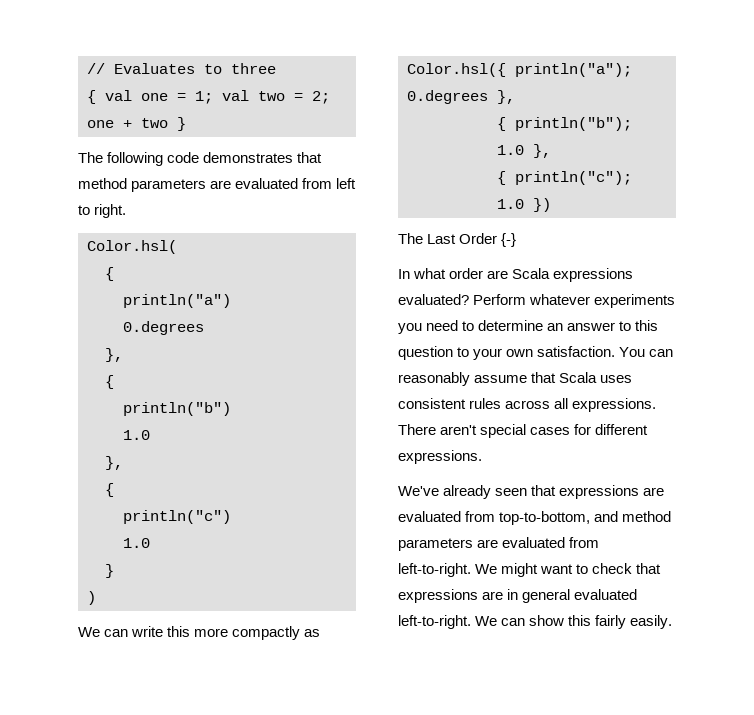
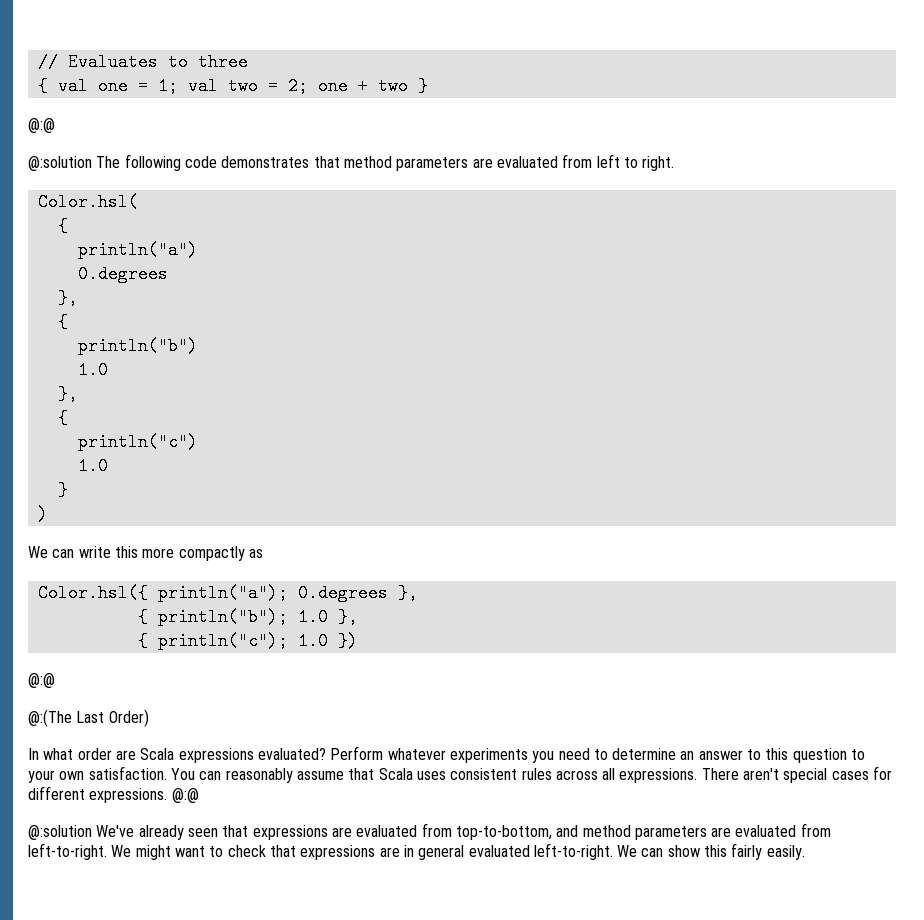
  { val one = 1; val two = 2; one + two }
- The following code demonstrates that method parameters are evaluated from left to right.
+ @:@
+ @:solution The following code demonstrates that method parameters are evaluated from left to right.
  { println("c"); 1.0 })
- The Last Order {-}
+ @:@
+ @:(The Last Order)
- There aren't special cases for different expressions.
- We've already seen that expressions are evaluated from top-to-bottom, and method parameters are evaluated from left-to-right.
+ There aren't special cases for different expressions. @:@
+ @:solution We've already seen that expressions are evaluated from top-to-bottom, and method parameters are evaluated from left-to-right.

